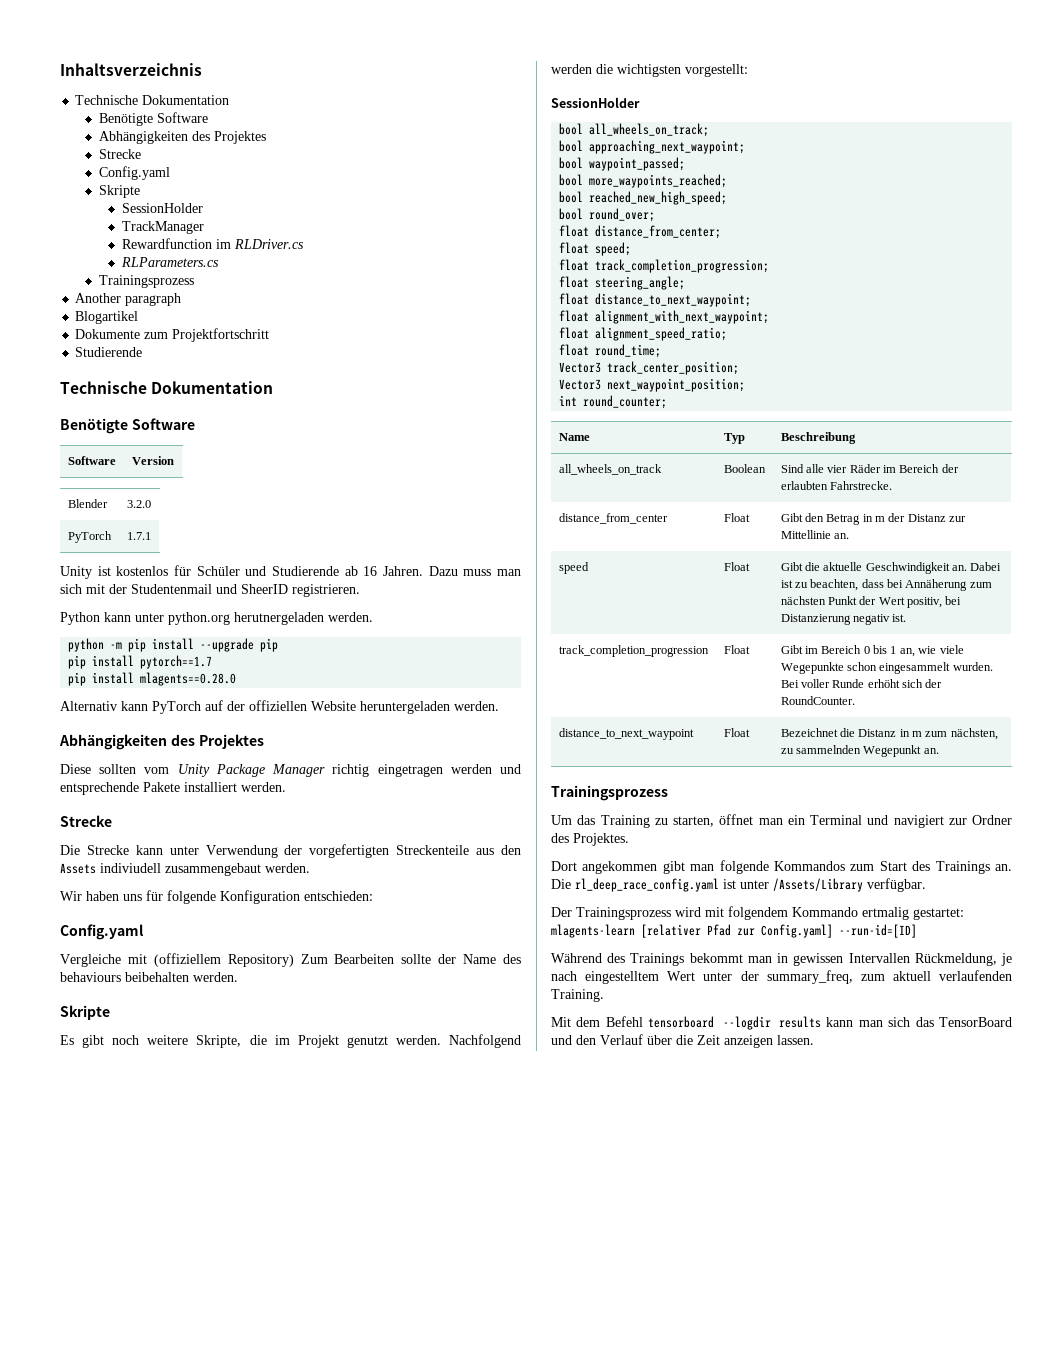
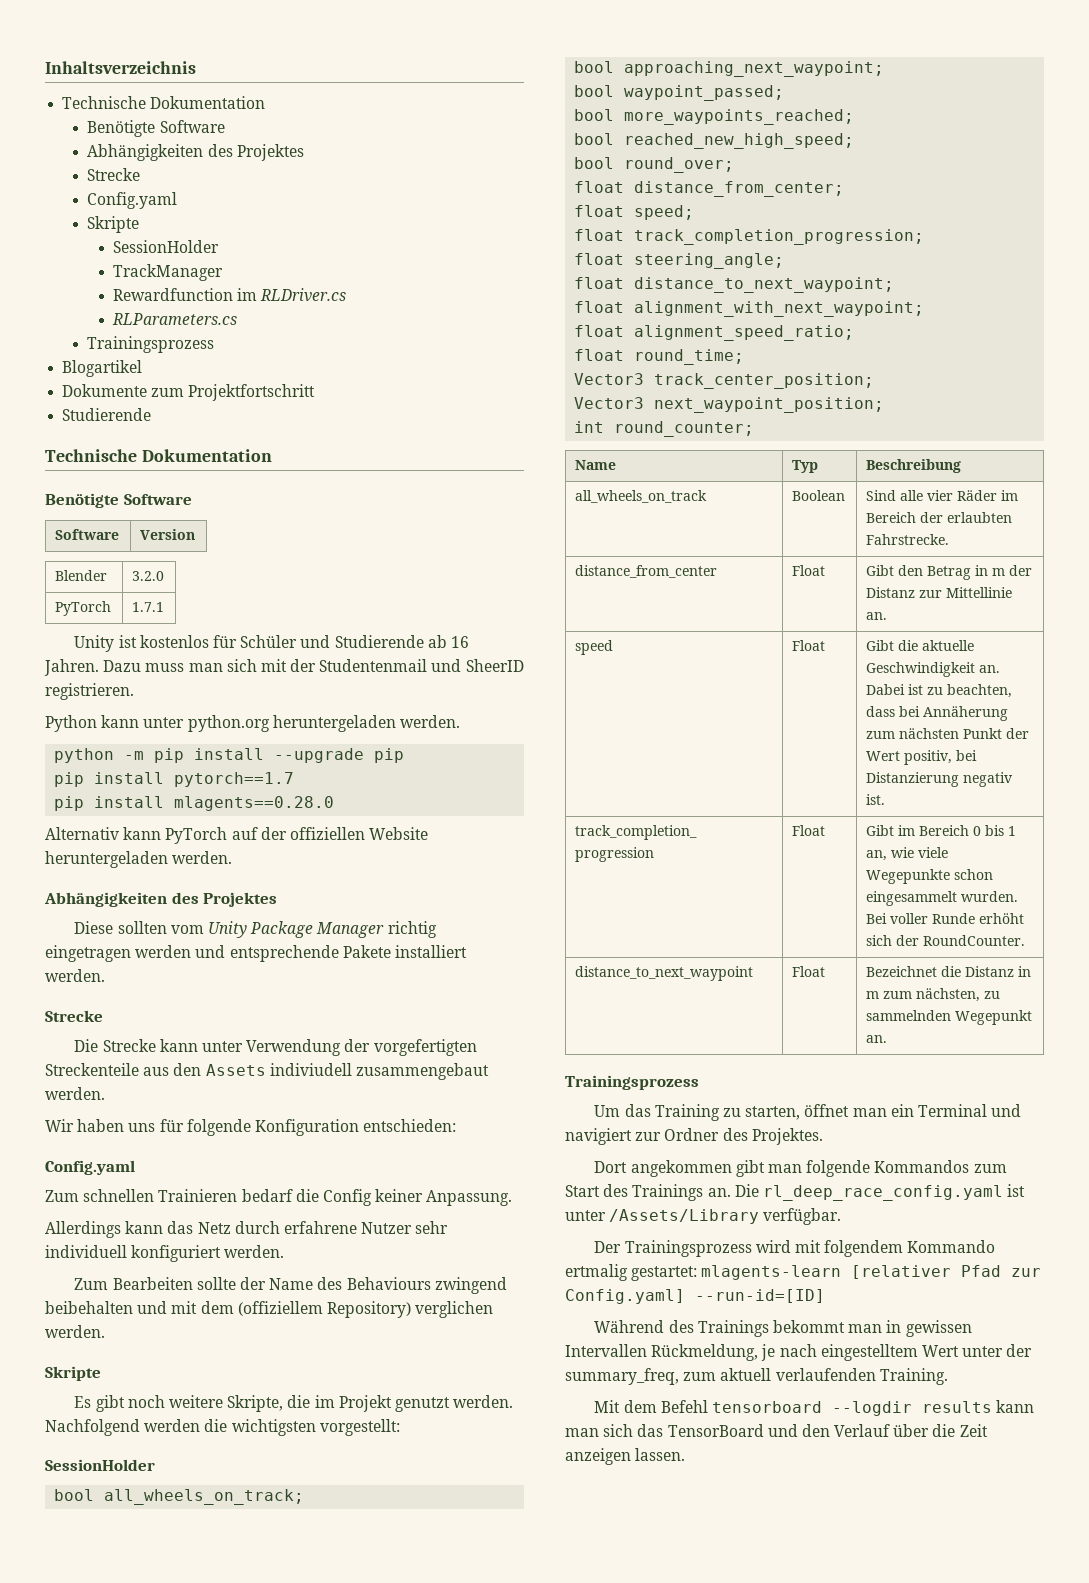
- Another paragraph
- Python kann unter python.org herutnergeladen werden.
+ Python kann unter python.org heruntergeladen werden.
- Vergleiche mit (offiziellem Repository) Zum Bearbeiten sollte der Name des behaviours beibehalten werden.
+ Zum schnellen Trainieren bedarf die Config keiner Anpassung.
+ Allerdings kann das Netz durch erfahrene Nutzer sehr individuell konfiguriert werden.
+ Zum Bearbeiten sollte der Name des Behaviours zwingend beibehalten und mit dem (offiziellem Repository) verglichen werden.

